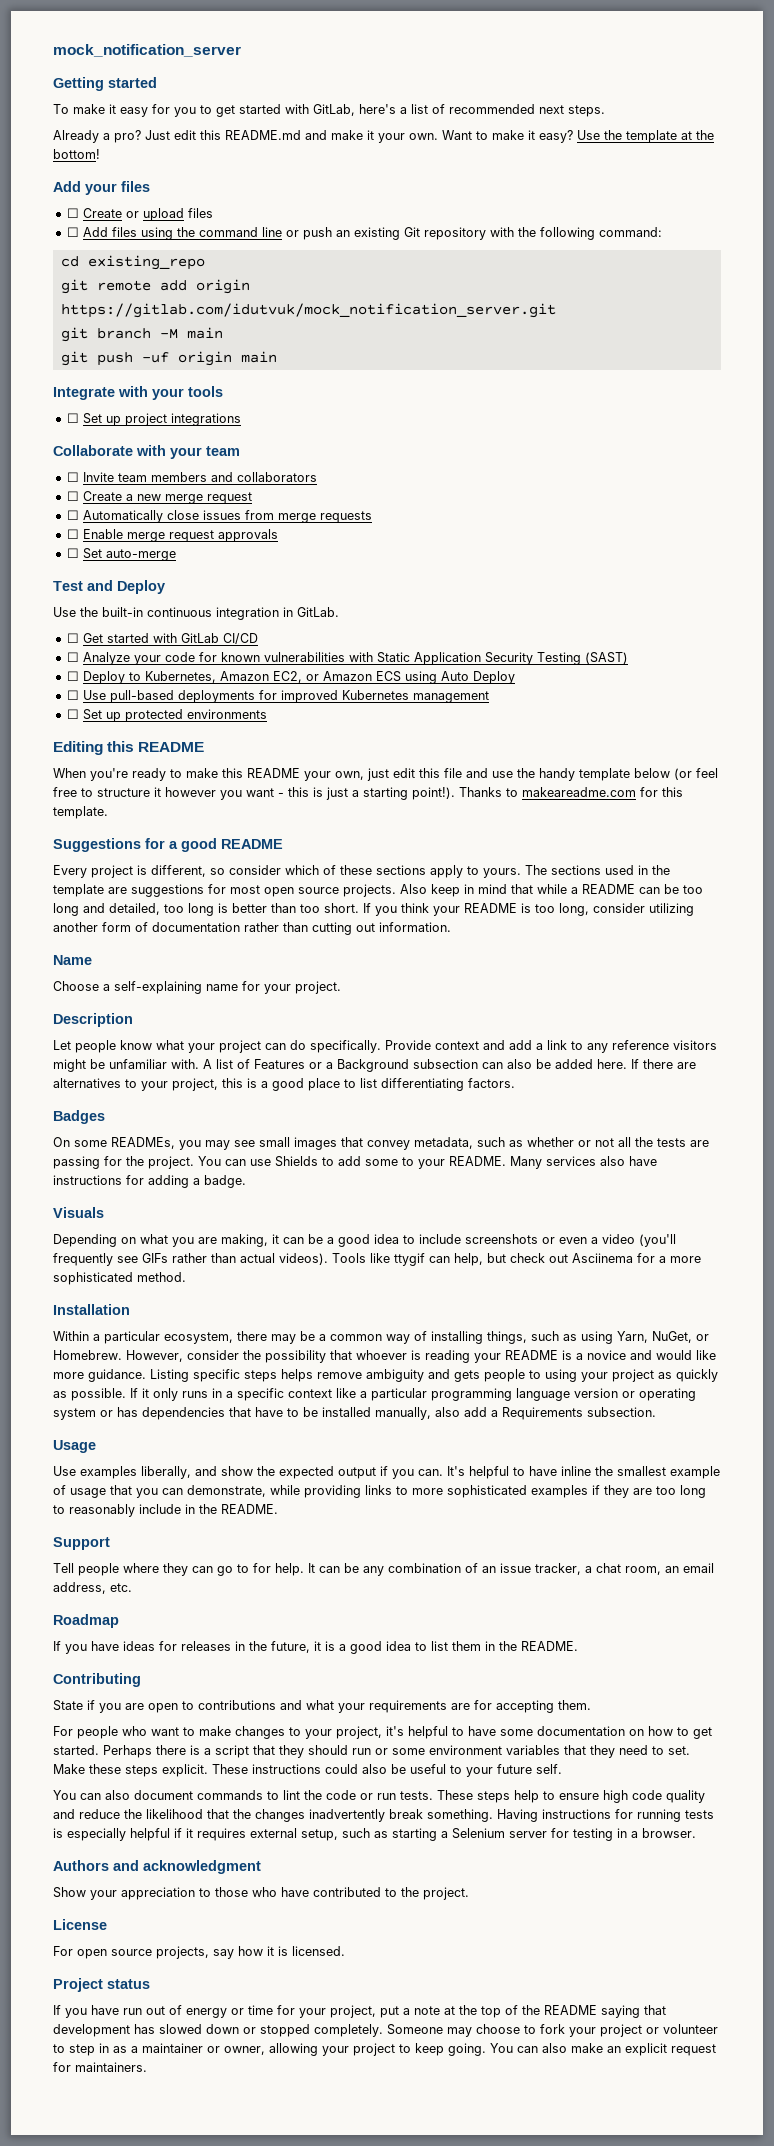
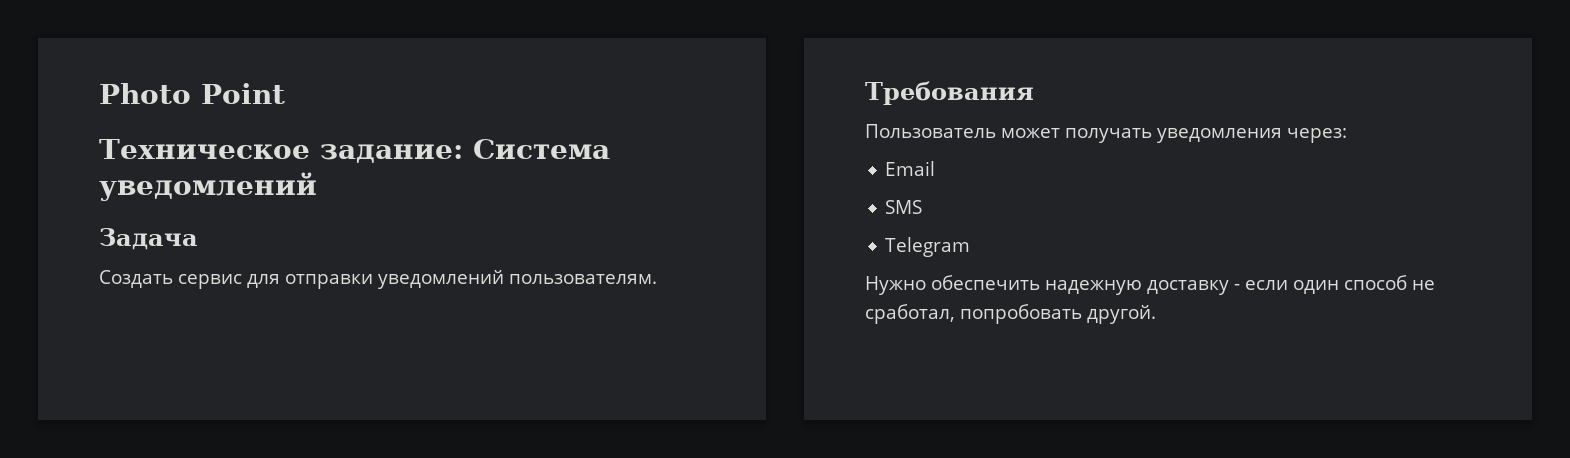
- mock_notification_server
- Getting started
- To make it easy for you to get started with GitLab, here's a list of recommended next steps.
- Already a pro? Just edit this README.md and make it your own. Want to make it easy? Use the template at the bottom!
- Add your files
- ☐ Create or upload files
- ☐ Add files using the command line or push an existing Git repository with the following command:
- cd existing_repo
- git remote add origin https://gitlab.com/idutvuk/mock_notification_server.git
- git branch -M main
- git push -uf origin main
- Integrate with your tools
- ☐ Set up project integrations
- Collaborate with your team
- ☐ Invite team members and collaborators
- ☐ Create a new merge request
- ☐ Automatically close issues from merge requests
- ☐ Enable merge request approvals
- ☐ Set auto-merge
- Test and Deploy
- Use the built-in continuous integration in GitLab.
- ☐ Get started with GitLab CI/CD
- ☐ Analyze your code for known vulnerabilities with Static Application Security Testing (SAST)
- ☐ Deploy to Kubernetes, Amazon EC2, or Amazon ECS using Auto Deploy
- ☐ Use pull-based deployments for improved Kubernetes management
- ☐ Set up protected environments
- Editing this README
- When you're ready to make this README your own, just edit this file and use the handy template below (or feel free to structure it however you want - this is just a starting point!). Thanks to makeareadme.com for this template.
- Suggestions for a good README
- Every project is different, so consider which of these sections apply to yours. The sections used in the template are suggestions for most open source projects. Also keep in mind that while a README can be too long and detailed, too long is better than too short. If you think your README is too long, consider utilizing another form of documentation rather than cutting out information.
- Name
- Choose a self-explaining name for your project.
- Description
- Let people know what your project can do specifically. Provide context and add a link to any reference visitors might be unfamiliar with. A list of Features or a Background subsection can also be added here. If there are alternatives to your project, this is a good place to list differentiating factors.
- Badges
- On some READMEs, you may see small images that convey metadata, such as whether or not all the tests are passing for the project. You can use Shields to add some to your README. Many services also have instructions for adding a badge.
- Visuals
- Depending on what you are making, it can be a good idea to include screenshots or even a video (you'll frequently see GIFs rather than actual videos). Tools like ttygif can help, but check out Asciinema for a more sophisticated method.
- Installation
- Within a particular ecosystem, there may be a common way of installing things, such as using Yarn, NuGet, or Homebrew. However, consider the possibility that whoever is reading your README is a novice and would like more guidance. Listing specific steps helps remove ambiguity and gets people to using your project as quickly as possible. If it only runs in a specific context like a particular programming language version or operating system or has dependencies that have to be installed manually, also add a Requirements subsection.
- Usage
- Use examples liberally, and show the expected output if you can. It's helpful to have inline the smallest example of usage that you can demonstrate, while providing links to more sophisticated examples if they are too long to reasonably include in the README.
- Support
- Tell people where they can go to for help. It can be any combination of an issue tracker, a chat room, an email address, etc.
- Roadmap
- If you have ideas for releases in the future, it is a good idea to list them in the README.
- Contributing
- State if you are open to contributions and what your requirements are for accepting them.
- For people who want to make changes to your project, it's helpful to have some documentation on how to get started. Perhaps there is a script that they should run or some environment variables that they need to set. Make these steps explicit. These instructions could also be useful to your future self.
- You can also document commands to lint the code or run tests. These steps help to ensure high code quality and reduce the likelihood that the changes inadvertently break something. Having instructions for running tests is especially helpful if it requires external setup, such as starting a Selenium server for testing in a browser.
- Authors and acknowledgment
- Show your appreciation to those who have contributed to the project.
- License
- For open source projects, say how it is licensed.
- Project status
- If you have run out of energy or time for your project, put a note at the top of the README saying that development has slowed down or stopped completely. Someone may choose to fork your project or volunteer to step in as a maintainer or owner, allowing your project to keep going. You can also make an explicit request for maintainers.
+ Photo Point
+ Техническое задание: Система уведомлений
+ Задача
+ Создать сервис для отправки уведомлений пользователям.
+ Требования
+ Пользователь может получать уведомления через:
+ Email
+ SMS
+ Telegram
+ Нужно обеспечить надежную доставку - если один способ не сработал, попробовать другой.

